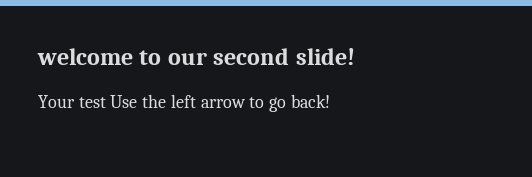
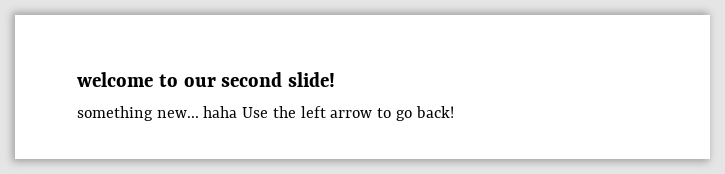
- Your test Use the left arrow to go back!
+ something new... haha Use the left arrow to go back!

